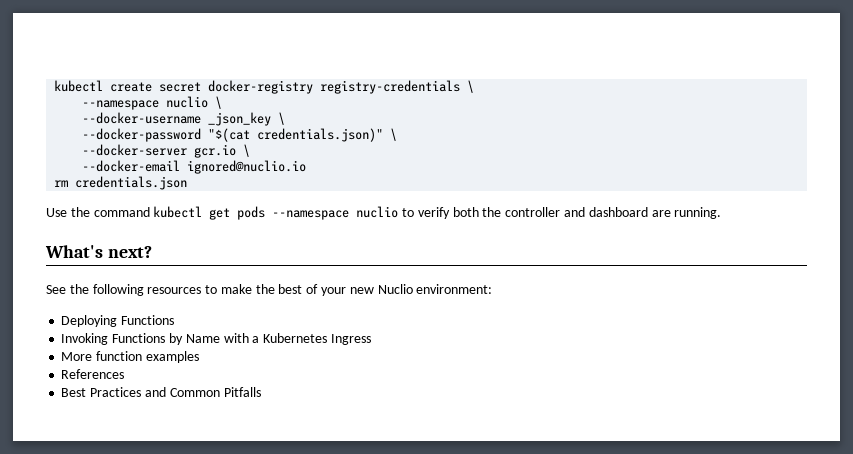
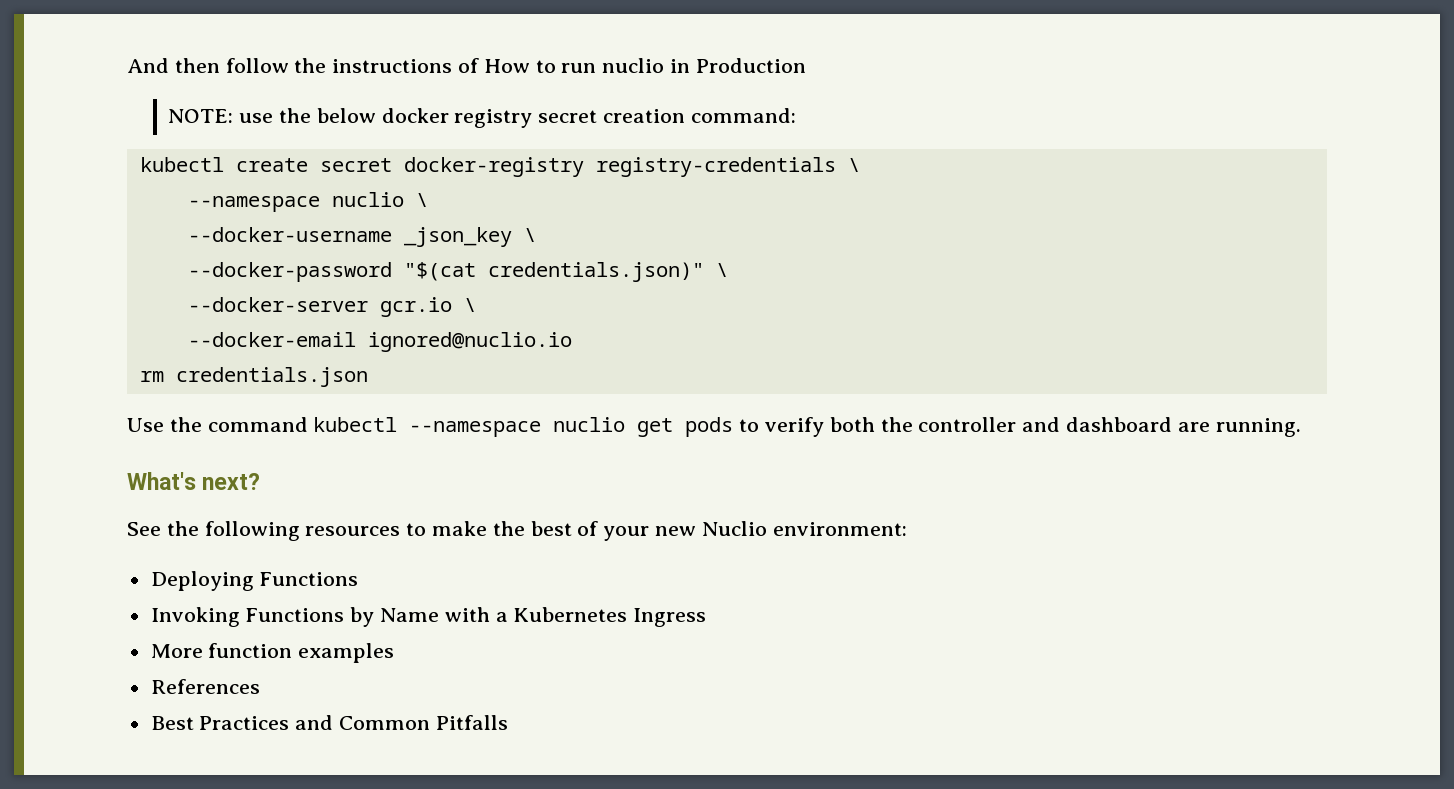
+ And then follow the instructions of How to run nuclio in Production
+ NOTE: use the below docker registry secret creation command:
- Use the command kubectl get pods --namespace nuclio to verify both the controller and dashboard are running.
+ Use the command kubectl --namespace nuclio get pods to verify both the controller and dashboard are running.

